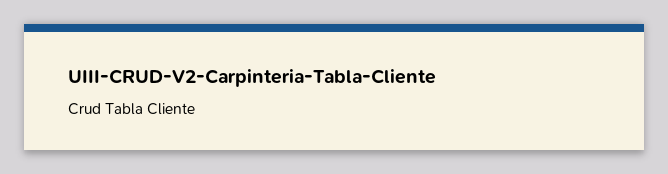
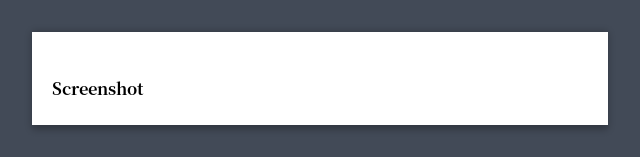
- UIII-CRUD-V2-Carpinteria-Tabla-Cliente
- Crud Tabla Cliente
+ Screenshot

